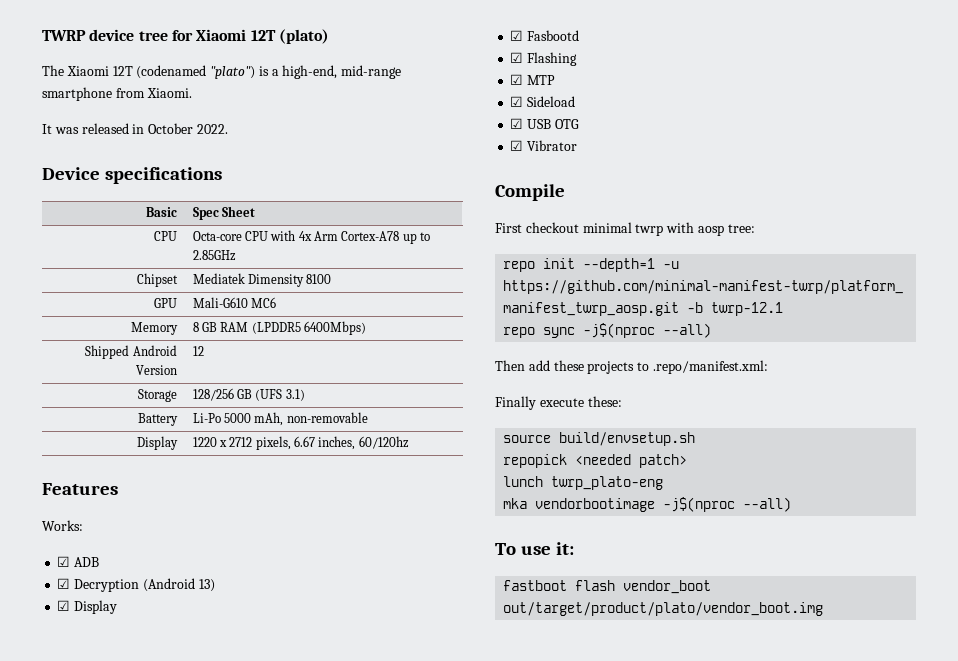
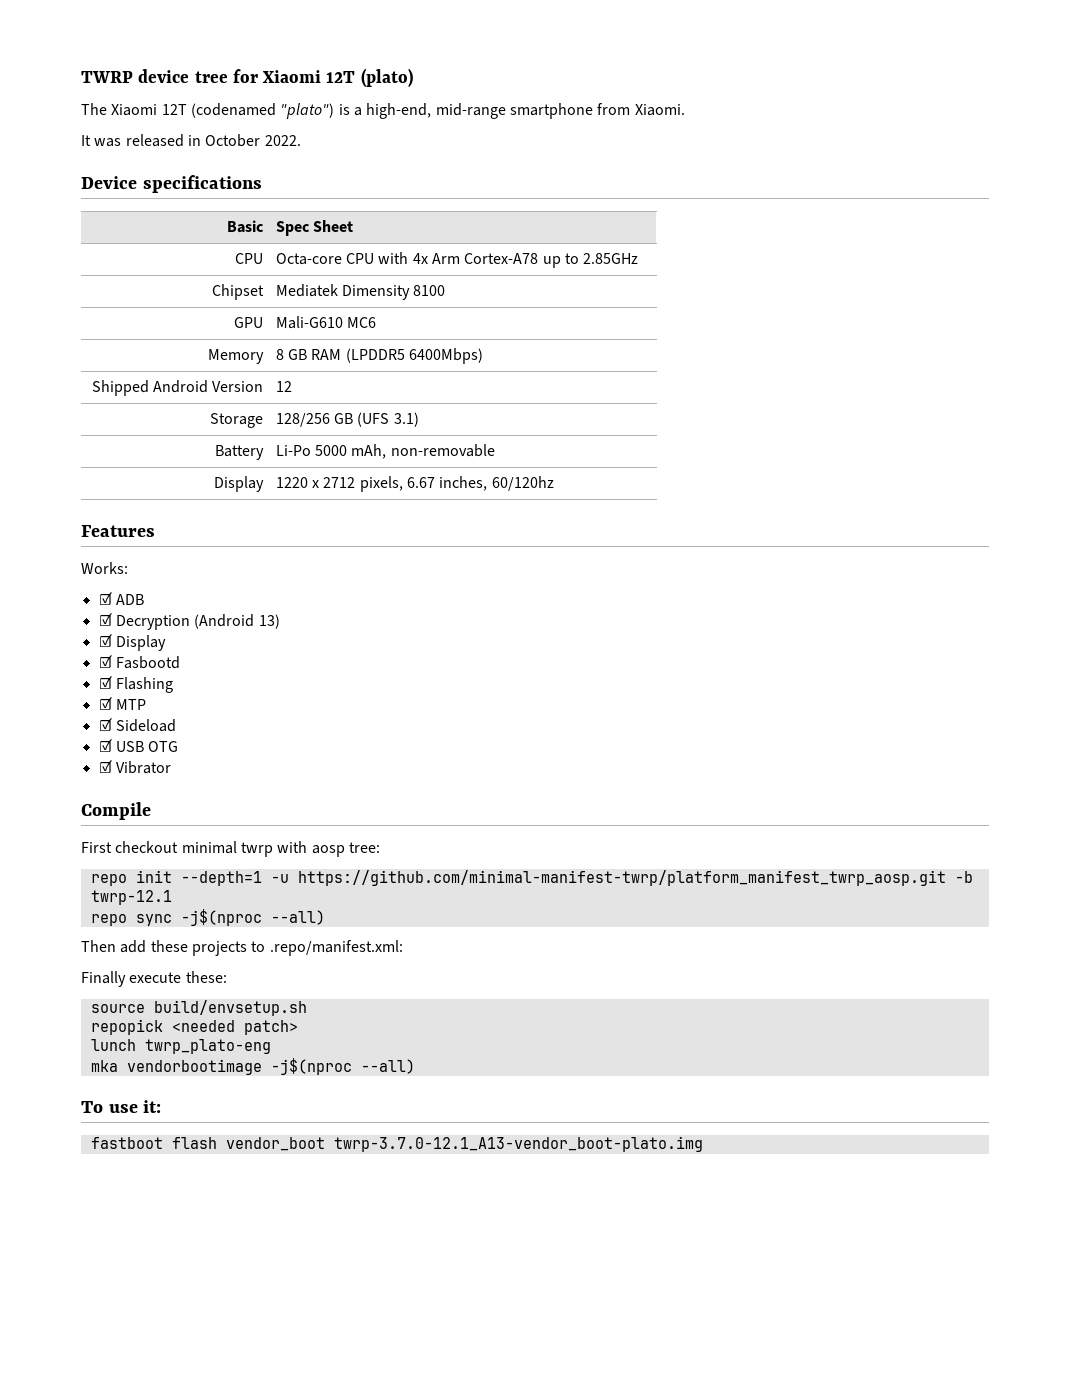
- fastboot flash vendor_boot out/target/product/plato/vendor_boot.img
+ fastboot flash vendor_boot twrp-3.7.0-12.1_A13-vendor_boot-plato.img

